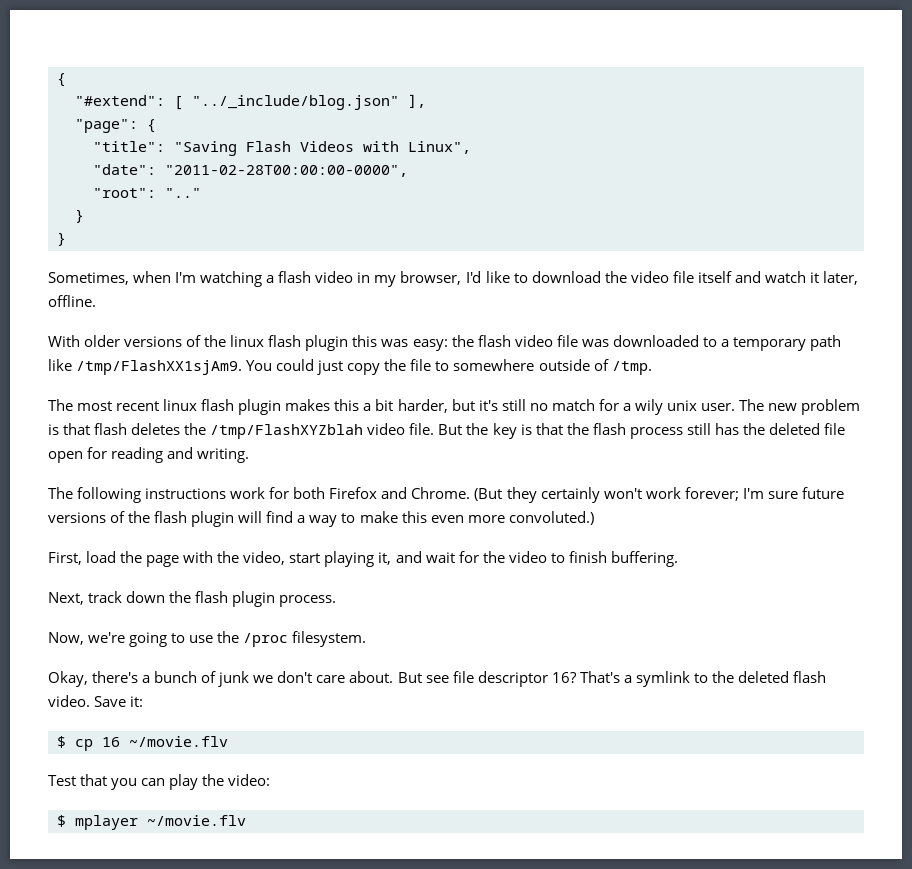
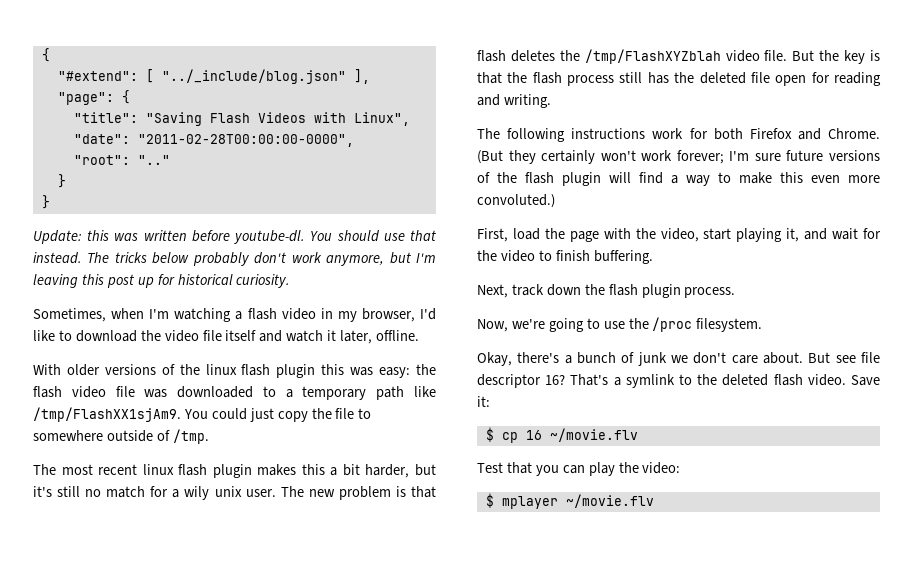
+ Update: this was written before youtube-dl. You should use that instead. The tricks below probably don't work anymore, but I'm leaving this post up for historical curiosity.

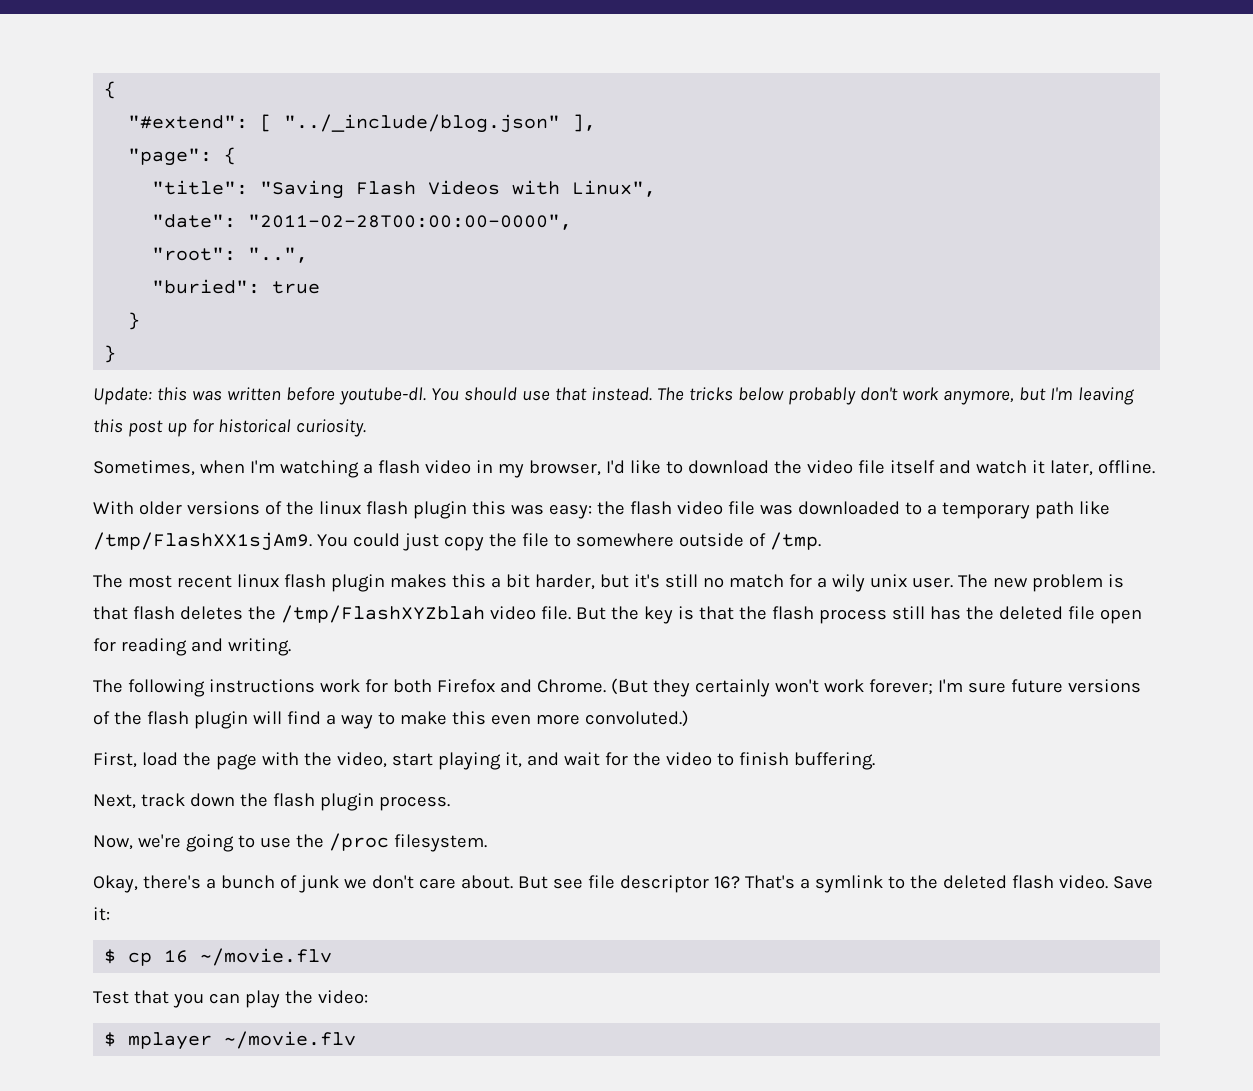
- "root": ".."
+ "root": "..",
+ "buried": true

